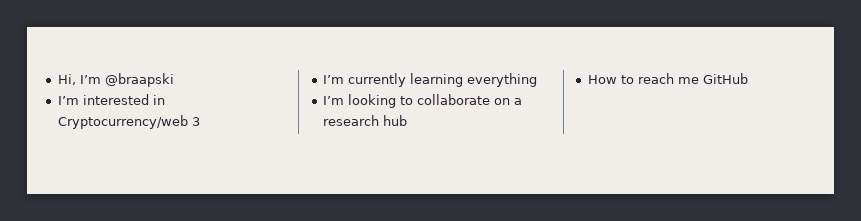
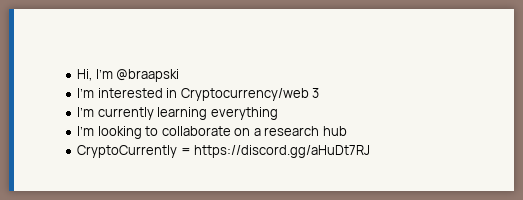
- How to reach me GitHub
+ CryptoCurrently = https://discord.gg/aHuDt7RJ

